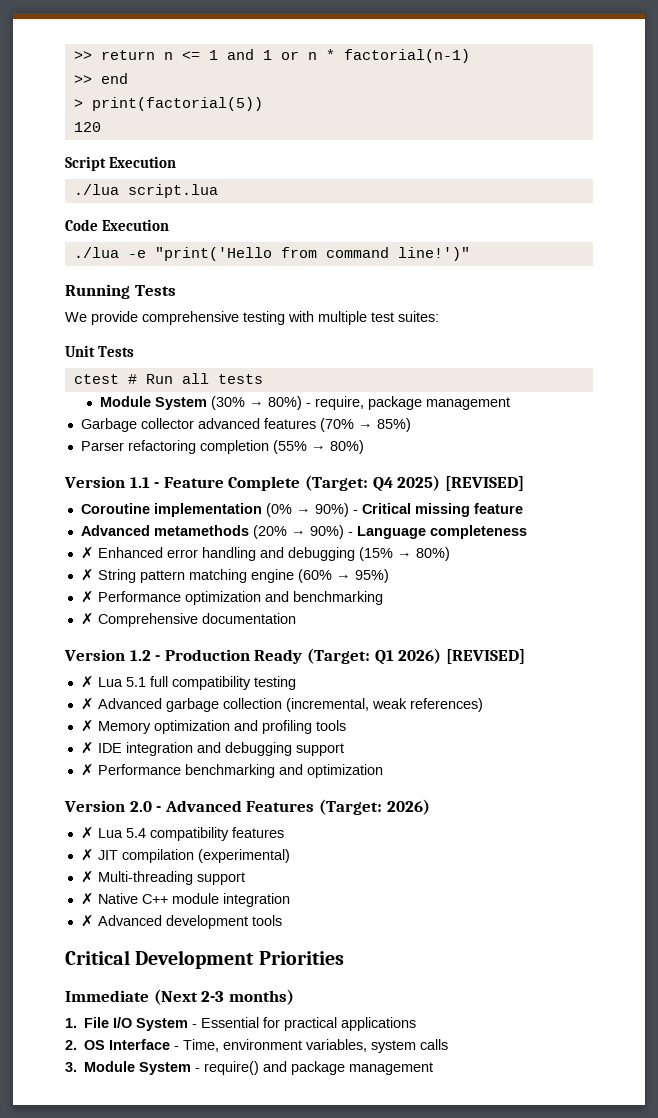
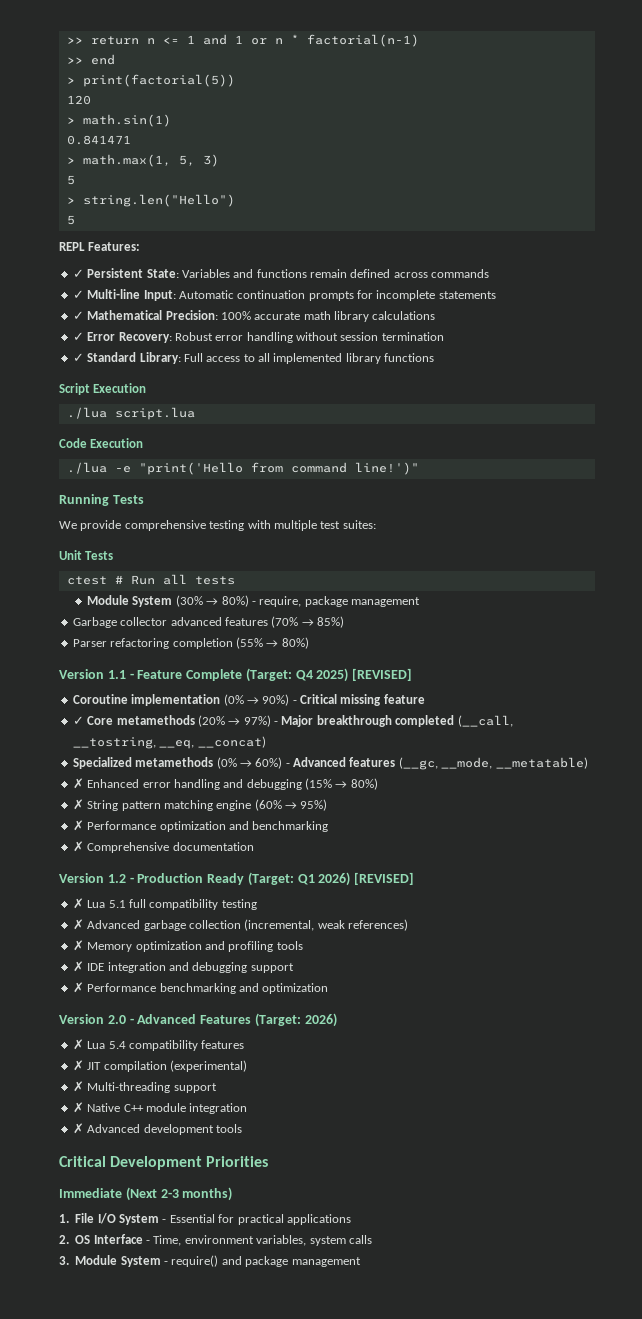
+ > math.sin(1)
+ 0.841471
+ > math.max(1, 5, 3)
+ 5
+ > string.len("Hello")
+ 5
+ REPL Features:
+ ✓ Persistent State: Variables and functions remain defined across commands
+ ✓ Multi-line Input: Automatic continuation prompts for incomplete statements
+ ✓ Mathematical Precision: 100% accurate math library calculations
+ ✓ Error Recovery: Robust error handling without session termination
+ ✓ Standard Library: Full access to all implemented library functions
- Advanced metamethods (20% → 90%) - Language completeness
+ ✓ Core metamethods (20% → 97%) - Major breakthrough completed (__call, __tostring, __eq, __concat)
+ Specialized metamethods (0% → 60%) - Advanced features (__gc, __mode, __metatable)

